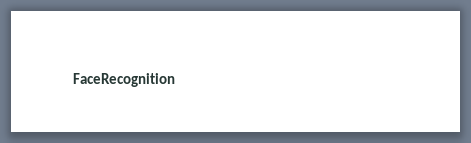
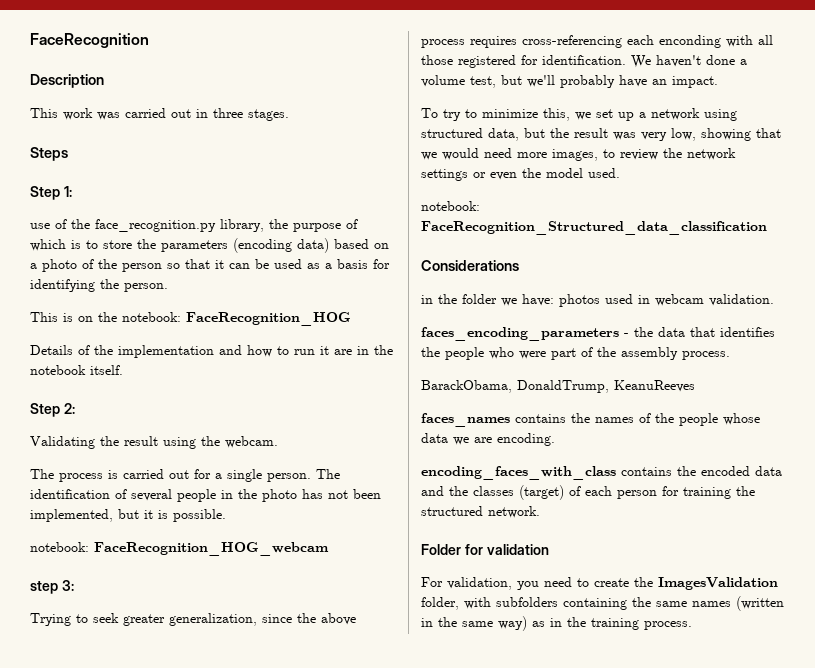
+ Description
+ This work was carried out in three stages.
+ Steps
+ Step 1:
+ use of the face_recognition.py library, the purpose of which is to store the parameters (encoding data) based on a photo of the person so that it can be used as a basis for identifying the person.
+ This is on the notebook: FaceRecognition_HOG
+ Details of the implementation and how to run it are in the notebook itself.
+ Step 2:
+ Validating the result using the webcam.
+ The process is carried out for a single person. The identification of several people in the photo has not been implemented, but it is possible.
+ notebook: FaceRecognition_HOG_webcam
+ step 3:
+ Trying to seek greater generalization, since the above process requires cross-referencing each enconding with all those registered for identification. We haven't done a volume test, but we'll probably have an impact.
+ To try to minimize this, we set up a network using structured data, but the result was very low, showing that we would need more images, to review the network settings or even the model used.
+ notebook: FaceRecognition_Structured_data_classification
+ Considerations
+ in the folder we have: photos used in webcam validation.
+ faces_encoding_parameters - the data that identifies the people who were part of the assembly process.
+ BarackObama, DonaldTrump, KeanuReeves
+ faces_names contains the names of the people whose data we are encoding.
+ encoding_faces_with_class contains the encoded data and the classes (target) of each person for training the structured network.
+ Folder for validation
+ For validation, you need to create the ImagesValidation folder, with subfolders containing the same names (written in the same way) as in the training process.

